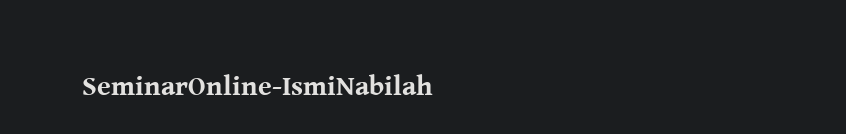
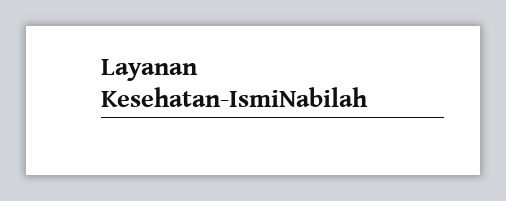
- SeminarOnline-IsmiNabilah
+ Layanan Kesehatan-IsmiNabilah

